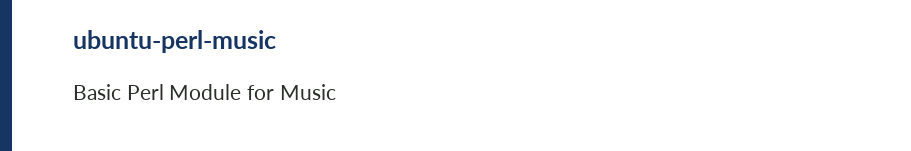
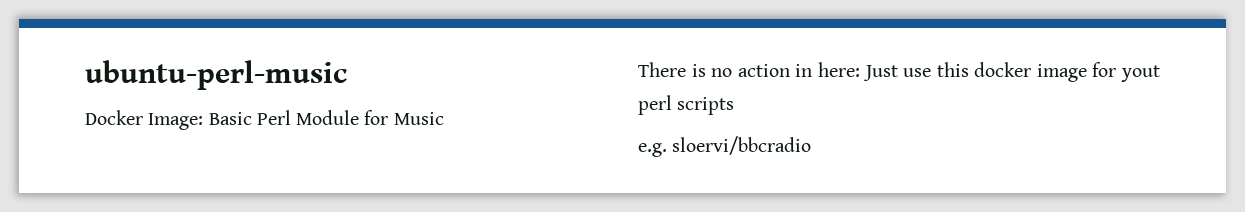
- Basic Perl Module for Music
+ Docker Image: Basic Perl Module for Music
+ There is no action in here: Just use this docker image for yout perl scripts
+ e.g. sloervi/bbcradio

